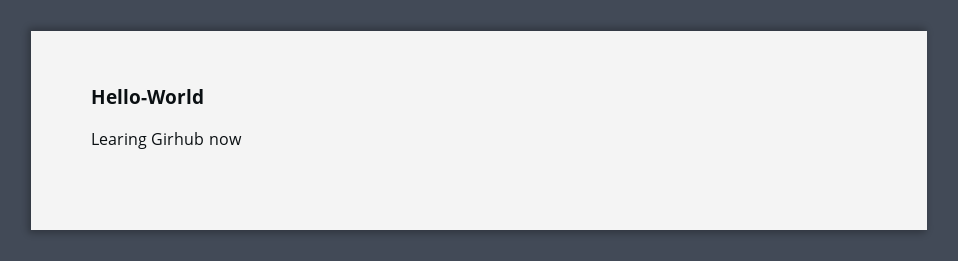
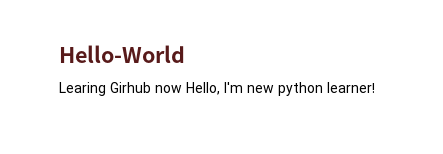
- Learing Girhub now
+ Learing Girhub now Hello, I'm new python learner!

